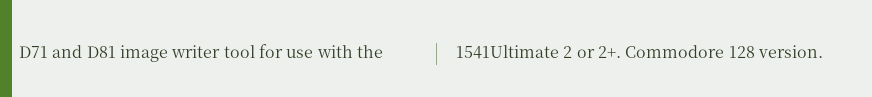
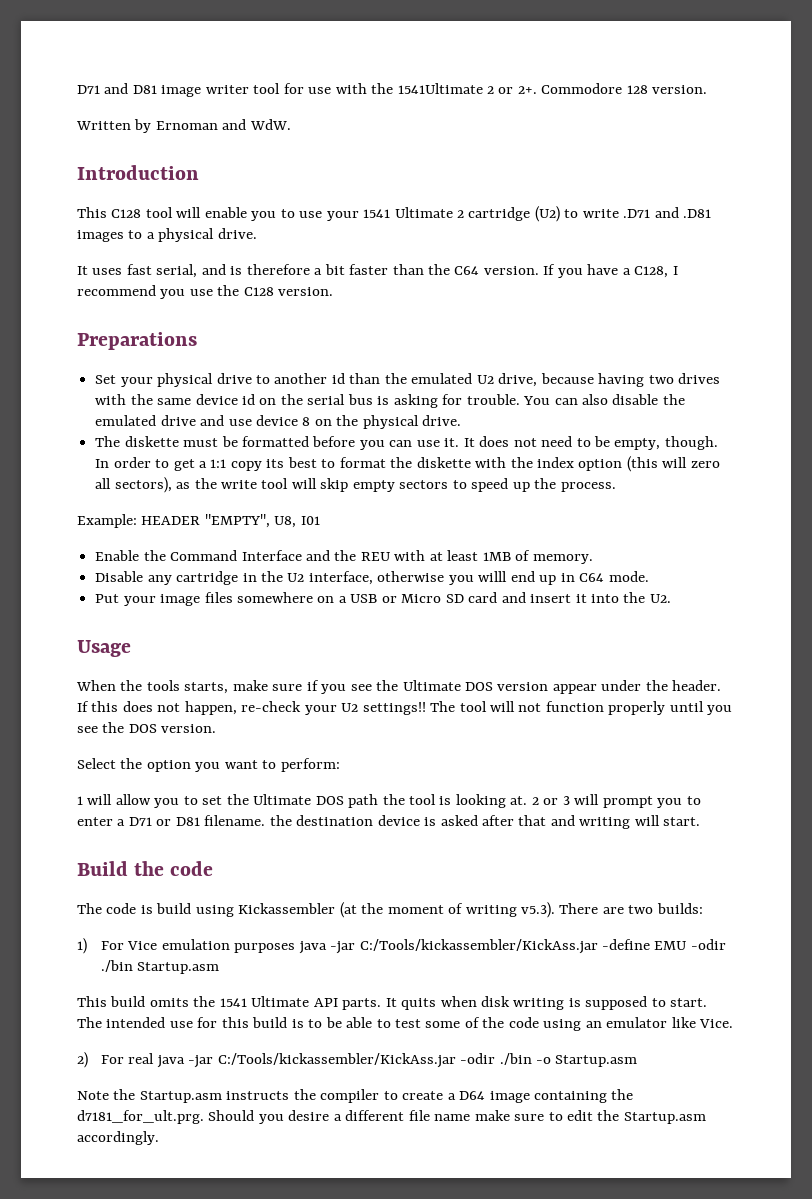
+ Written by Ernoman and WdW.
+ Introduction
+ This C128 tool will enable you to use your 1541 Ultimate 2 cartridge (U2) to write .D71 and .D81 images to a physical drive.
+ It uses fast serial, and is therefore a bit faster than the C64 version. If you have a C128, I recommend you use the C128 version.
+ Preparations
+ Set your physical drive to another id than the emulated U2 drive, because having two drives with the same device id on the serial bus is asking for trouble. You can also disable the emulated drive and use device 8 on the physical drive.
+ The diskette must be formatted before you can use it. It does not need to be empty, though. In order to get a 1:1 copy its best to format the diskette with the index option (this will zero all sectors), as the write tool will skip empty sectors to speed up the process.
+ Example: HEADER "EMPTY", U8, I01
+ Enable the Command Interface and the REU with at least 1MB of memory.
+ Disable any cartridge in the U2 interface, otherwise you willl end up in C64 mode.
+ Put your image files somewhere on a USB or Micro SD card and insert it into the U2.
+ Usage
+ When the tools starts, make sure if you see the Ultimate DOS version appear under the header. If this does not happen, re-check your U2 settings!! The tool will not function properly until you see the DOS version.
+ Select the option you want to perform:
+ 1 will allow you to set the Ultimate DOS path the tool is looking at. 2 or 3 will prompt you to enter a D71 or D81 filename. the destination device is asked after that and writing will start.
+ Build the code
+ The code is build using Kickassembler (at the moment of writing v5.3). There are two builds:
+ 1) For Vice emulation purposes java -jar C:/Tools/kickassembler/KickAss.jar -define EMU -odir ./bin Startup.asm
+ This build omits the 1541 Ultimate API parts. It quits when disk writing is supposed to start. The intended use for this build is to be able to test some of the code using an emulator like Vice.
+ 2) For real java -jar C:/Tools/kickassembler/KickAss.jar -odir ./bin -o Startup.asm
+ Note the Startup.asm instructs the compiler to create a D64 image containing the d7181_for_ult.prg. Should you desire a different file name make sure to edit the Startup.asm accordingly.

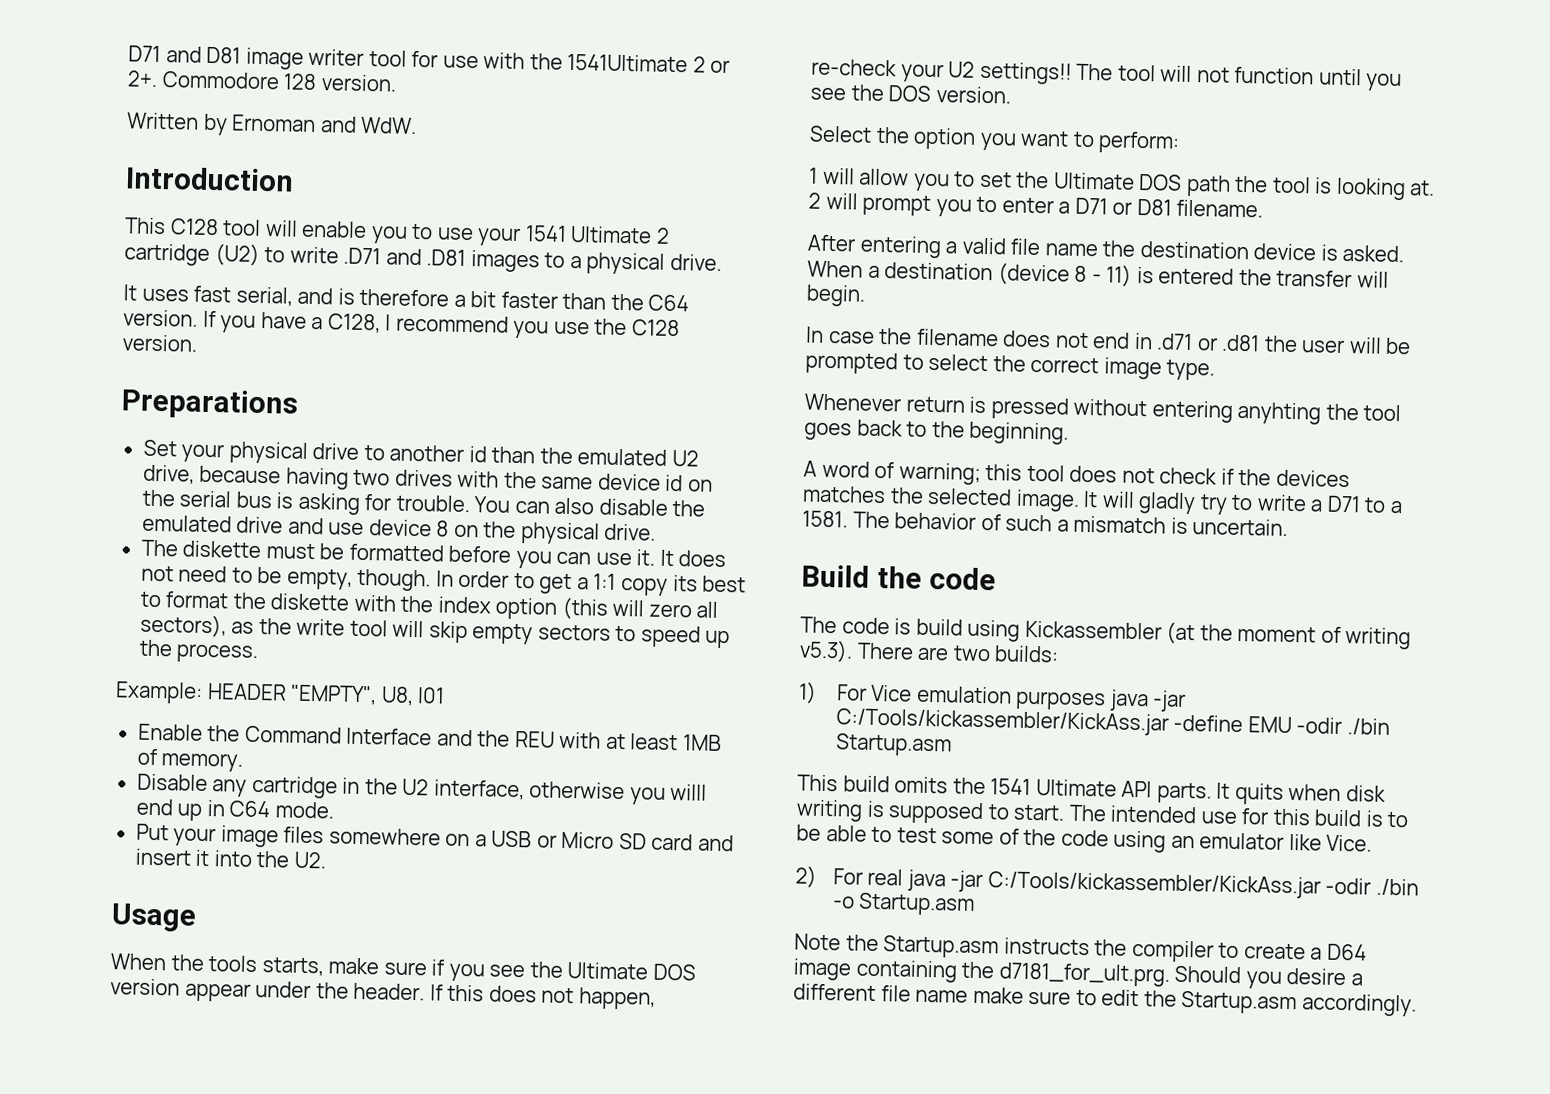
- The tool will not function properly until you see the DOS version.
+ The tool will not function until you see the DOS version.
- 2 or 3 will prompt you to enter a D71 or D81 filename. the destination device is asked after that and writing will start.
+ 2 will prompt you to enter a D71 or D81 filename.
+ After entering a valid file name the destination device is asked. When a destination (device 8 - 11) is entered the transfer will begin.
+ In case the filename does not end in .d71 or .d81 the user will be prompted to select the correct image type.
+ Whenever return is pressed without entering anyhting the tool goes back to the beginning.
+ A word of warning; this tool does not check if the devices matches the selected image. It will gladly try to write a D71 to a 1581. The behavior of such a mismatch is uncertain.

